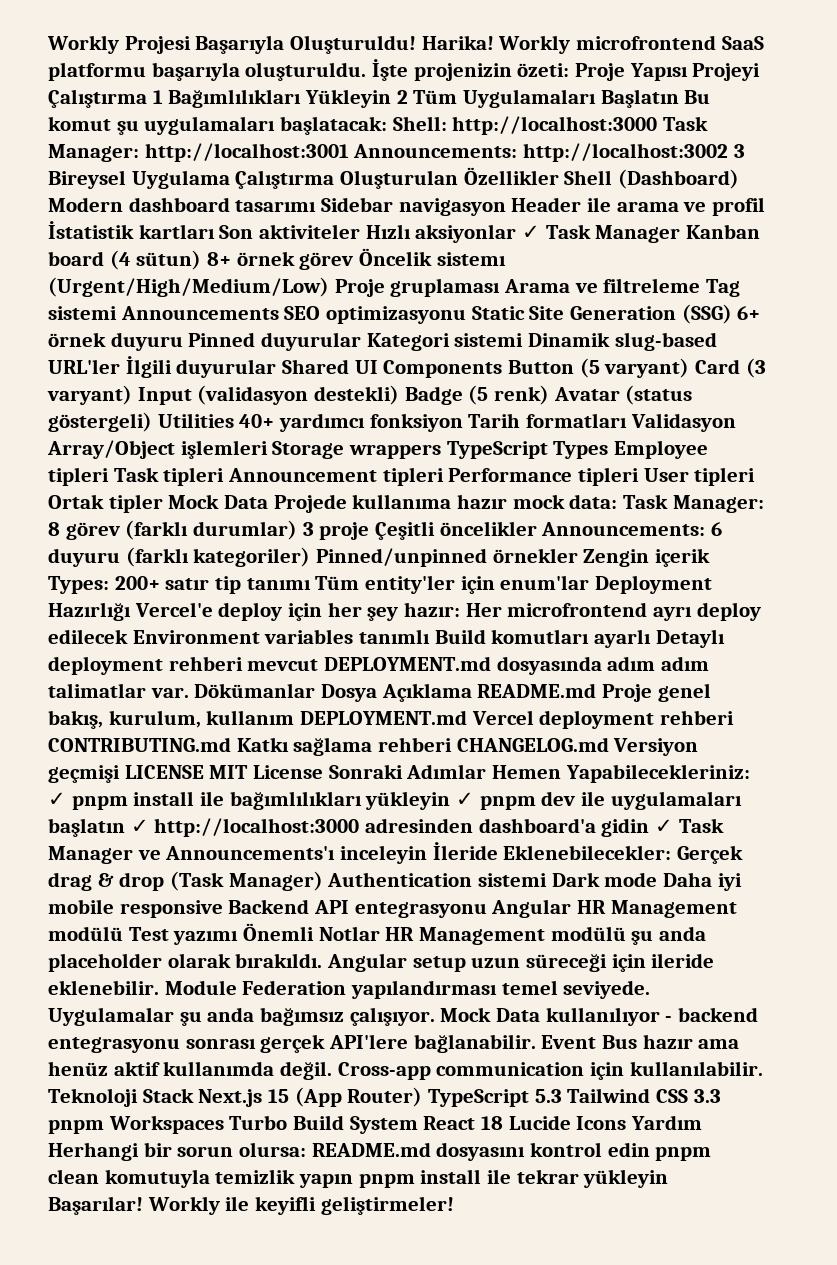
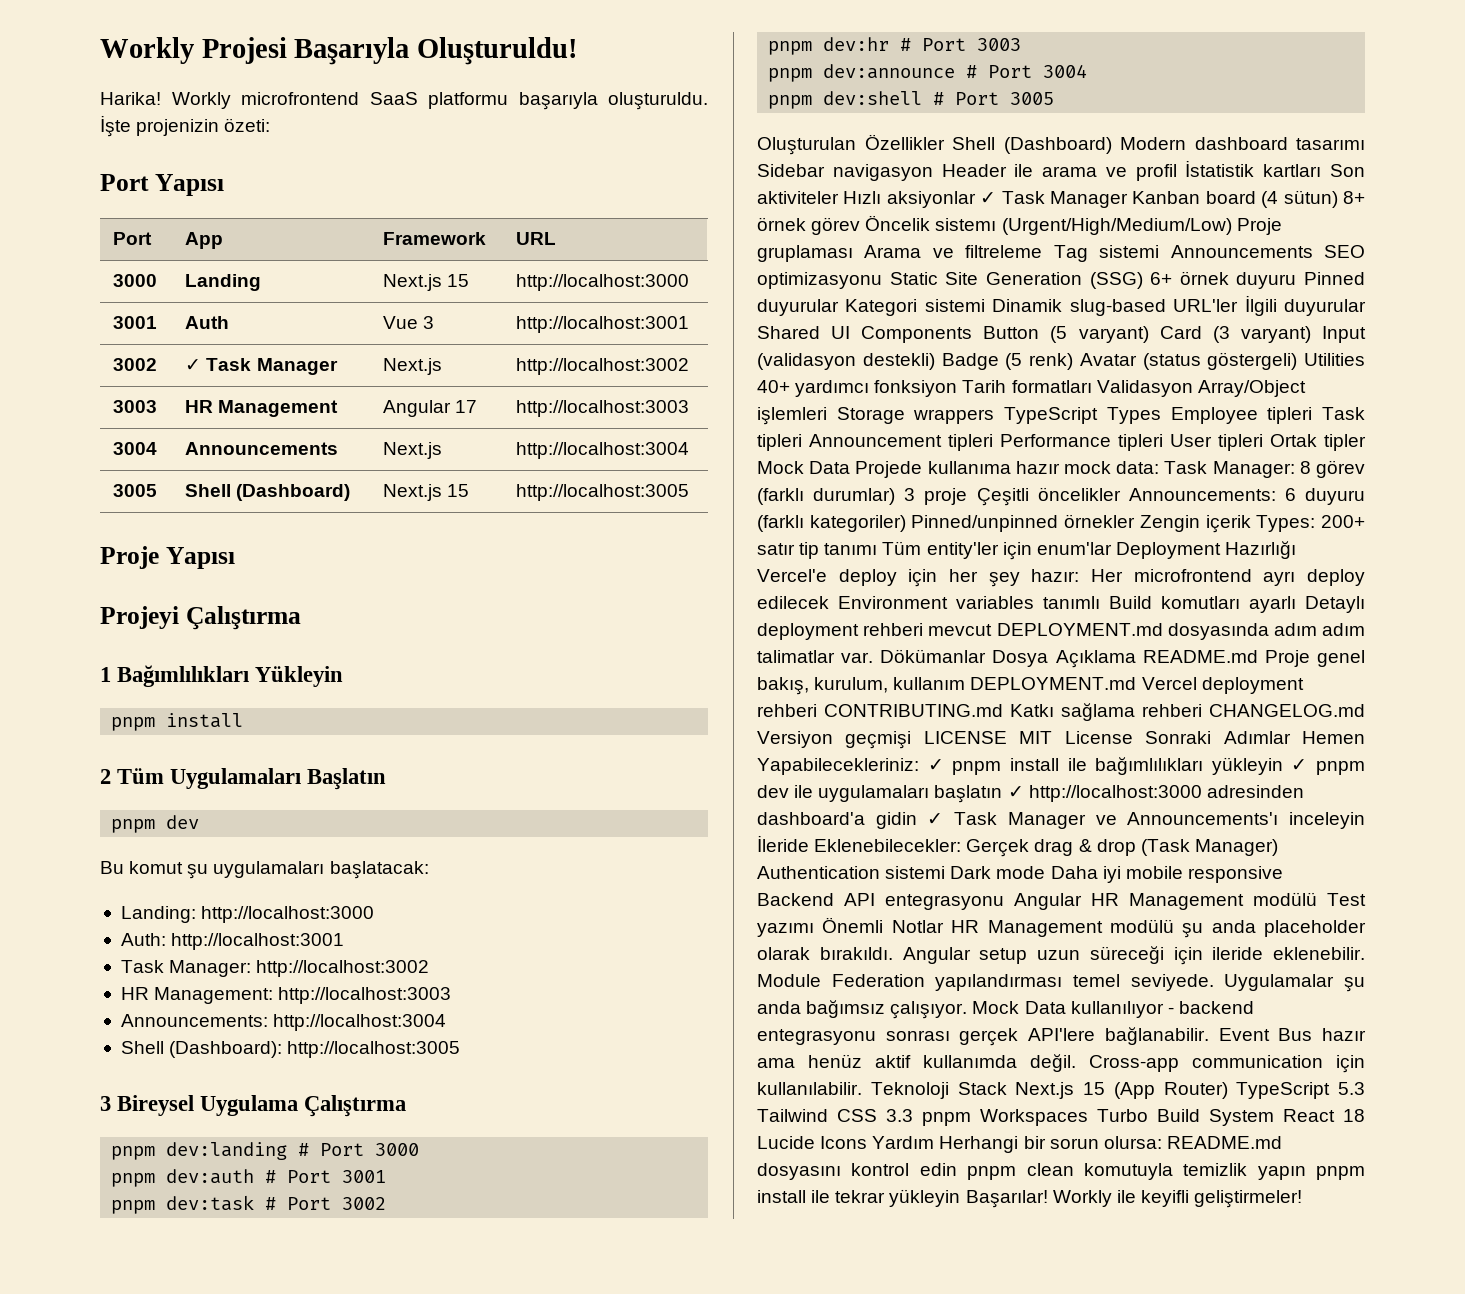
- Workly Projesi Başarıyla Oluşturuldu! Harika!
+ Workly Projesi Başarıyla Oluşturuldu!
+ Harika!
- İşte projenizin özeti: Proje Yapısı Projeyi Çalıştırma 1 Bağımlılıkları Yükleyin 2 Tüm Uygulamaları Başlatın Bu komut şu uygulamaları başlatacak: Shell: http://localhost:3000 Task Manager: http://localhost:3001 Announcements: http://localhost:3002 3 Bireysel Uygulama Çalıştırma Oluşturulan Özellikler Shell (Dashboard) Modern dashboard tasarımı Sidebar navigasyon Header ile arama ve profil İstatistik kartları Son aktiviteler Hızlı aksiyonlar ✓ Task Manager Kanban board (4 sütun) 8+ örnek görev Öncelik sistemı (Urgent/High/Medium/Low) Proje gruplaması Arama ve filtreleme Tag sistemi Announcements SEO optimizasyonu Static Site Generation (SSG) 6+ örnek duyuru Pinned duyurular Kategori sistemi Dinamik slug-based URL'ler İlgili duyurular Shared UI Components Button (5 varyant) Card (3 varyant) Input (validasyon destekli) Badge (5 renk) Avatar (status göstergeli) Utilities 40+ yardımcı fonksiyon Tarih formatları Validasyon Array/Object işlemleri Storage wrappers TypeScript Types Employee tipleri Task tipleri Announcement tipleri Performance tipleri User tipleri Ortak tipler Mock Data Projede kullanıma hazır mock data:
+ İşte projenizin özeti:
+ Port Yapısı
+ Port | App | Framework | URL
+ 3000 | Landing | Next.js 15 | http://localhost:3000
+ 3001 | Auth | Vue 3 | http://localhost:3001
+ 3002 | ✓ Task Manager | Next.js | http://localhost:3002
+ 3003 | HR Management | Angular 17 | http://localhost:3003
+ 3004 | Announcements | Next.js | http://localhost:3004
+ 3005 | Shell (Dashboard) | Next.js 15 | http://localhost:3005
+ Proje Yapısı
+ Projeyi Çalıştırma
+ 1 Bağımlılıkları Yükleyin
+ pnpm install
+ 2 Tüm Uygulamaları Başlatın
+ pnpm dev
+ Bu komut şu uygulamaları başlatacak:
+ Landing: http://localhost:3000
+ Auth: http://localhost:3001
+ Task Manager: http://localhost:3002
+ HR Management: http://localhost:3003
+ Announcements: http://localhost:3004
+ Shell (Dashboard): http://localhost:3005
+ 3 Bireysel Uygulama Çalıştırma
+ pnpm dev:landing # Port 3000
+ pnpm dev:auth # Port 3001
+ pnpm dev:task # Port 3002
+ pnpm dev:hr # Port 3003
+ pnpm dev:announce # Port 3004
+ pnpm dev:shell # Port 3005
+ Oluşturulan Özellikler Shell (Dashboard) Modern dashboard tasarımı Sidebar navigasyon Header ile arama ve profil İstatistik kartları Son aktiviteler Hızlı aksiyonlar ✓ Task Manager Kanban board (4 sütun) 8+ örnek görev Öncelik sistemı (Urgent/High/Medium/Low) Proje gruplaması Arama ve filtreleme Tag sistemi Announcements SEO optimizasyonu Static Site Generation (SSG) 6+ örnek duyuru Pinned duyurular Kategori sistemi Dinamik slug-based URL'ler İlgili duyurular Shared UI Components Button (5 varyant) Card (3 varyant) Input (validasyon destekli) Badge (5 renk) Avatar (status göstergeli) Utilities 40+ yardımcı fonksiyon Tarih formatları Validasyon Array/Object işlemleri Storage wrappers TypeScript Types Employee tipleri Task tipleri Announcement tipleri Performance tipleri User tipleri Ortak tipler Mock Data Projede kullanıma hazır mock data:

